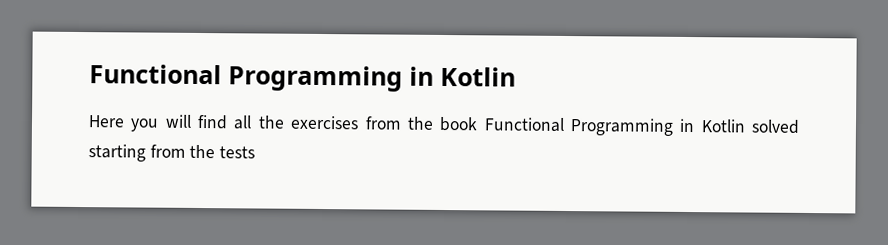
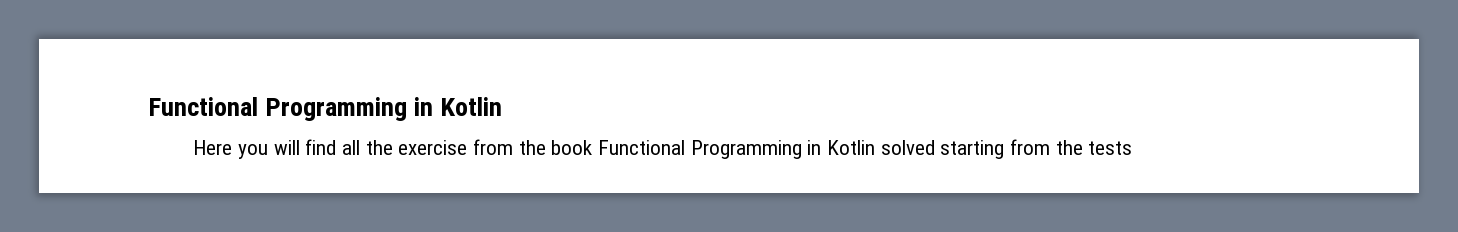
- Here you will find all the exercises from the book Functional Programming in Kotlin solved starting from the tests
+ Here you will find all the exercise from the book Functional Programming in Kotlin solved starting from the tests

